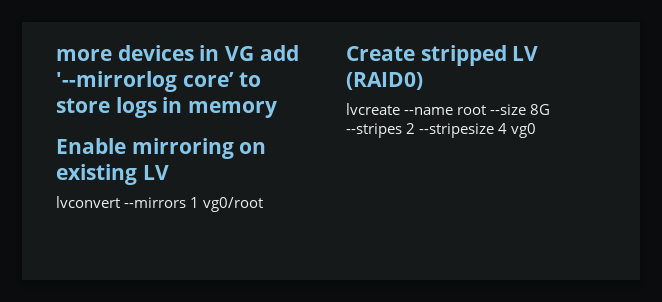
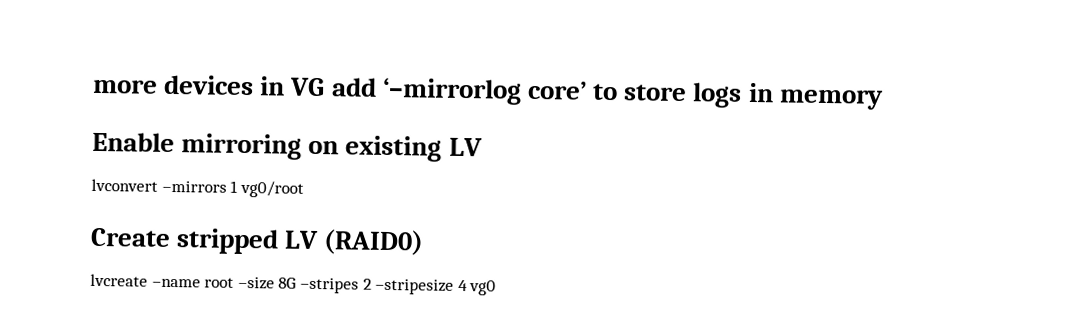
- more devices in VG add '--mirrorlog core’ to store logs in memory
+ more devices in VG add ‘–mirrorlog core’ to store logs in memory
- lvconvert --mirrors 1 vg0/root
+ lvconvert –mirrors 1 vg0/root
- lvcreate --name root --size 8G --stripes 2 --stripesize 4 vg0
+ lvcreate –name root –size 8G –stripes 2 –stripesize 4 vg0

